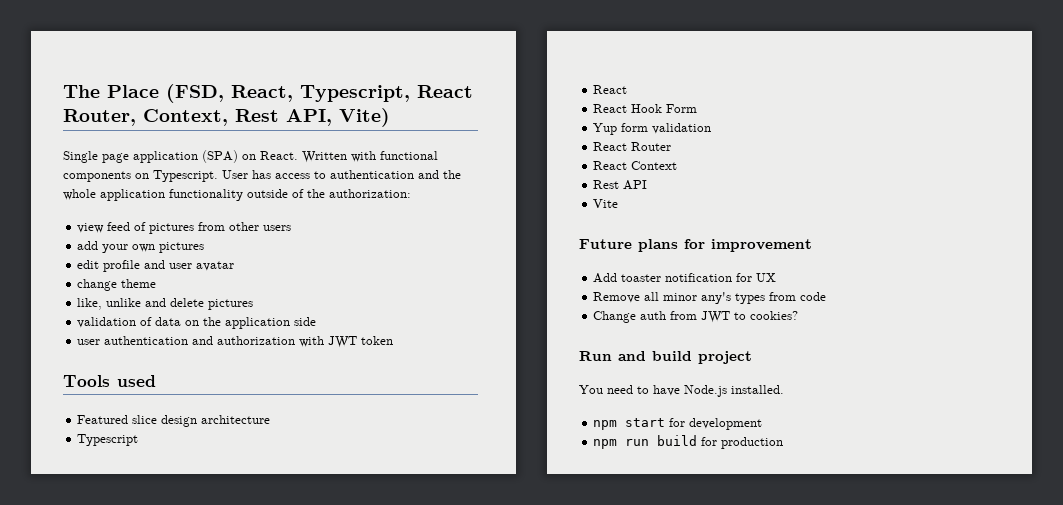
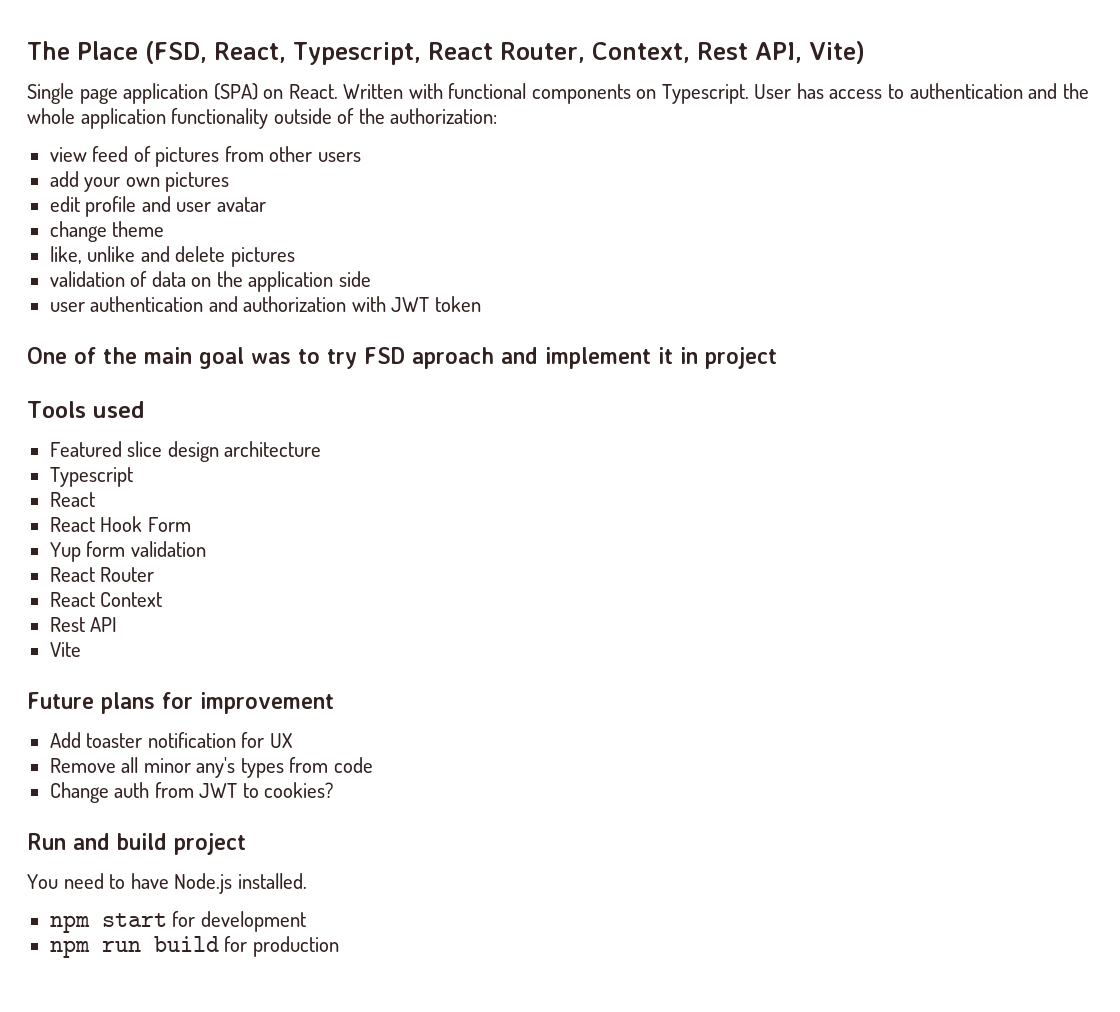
+ One of the main goal was to try FSD aproach and implement it in project

